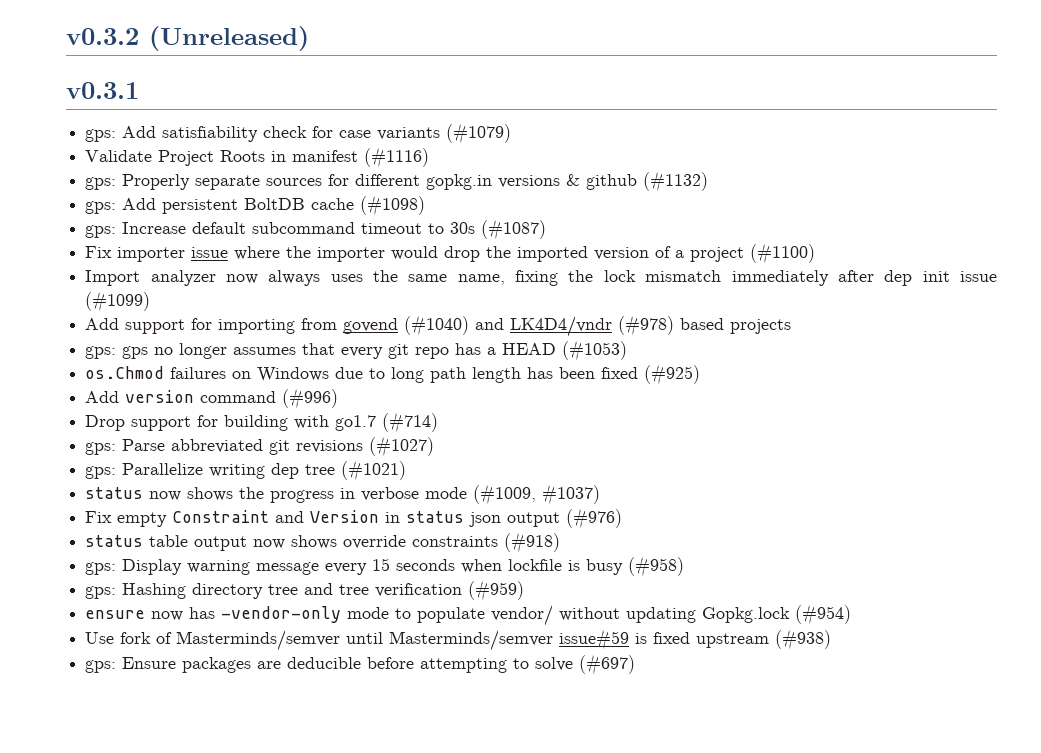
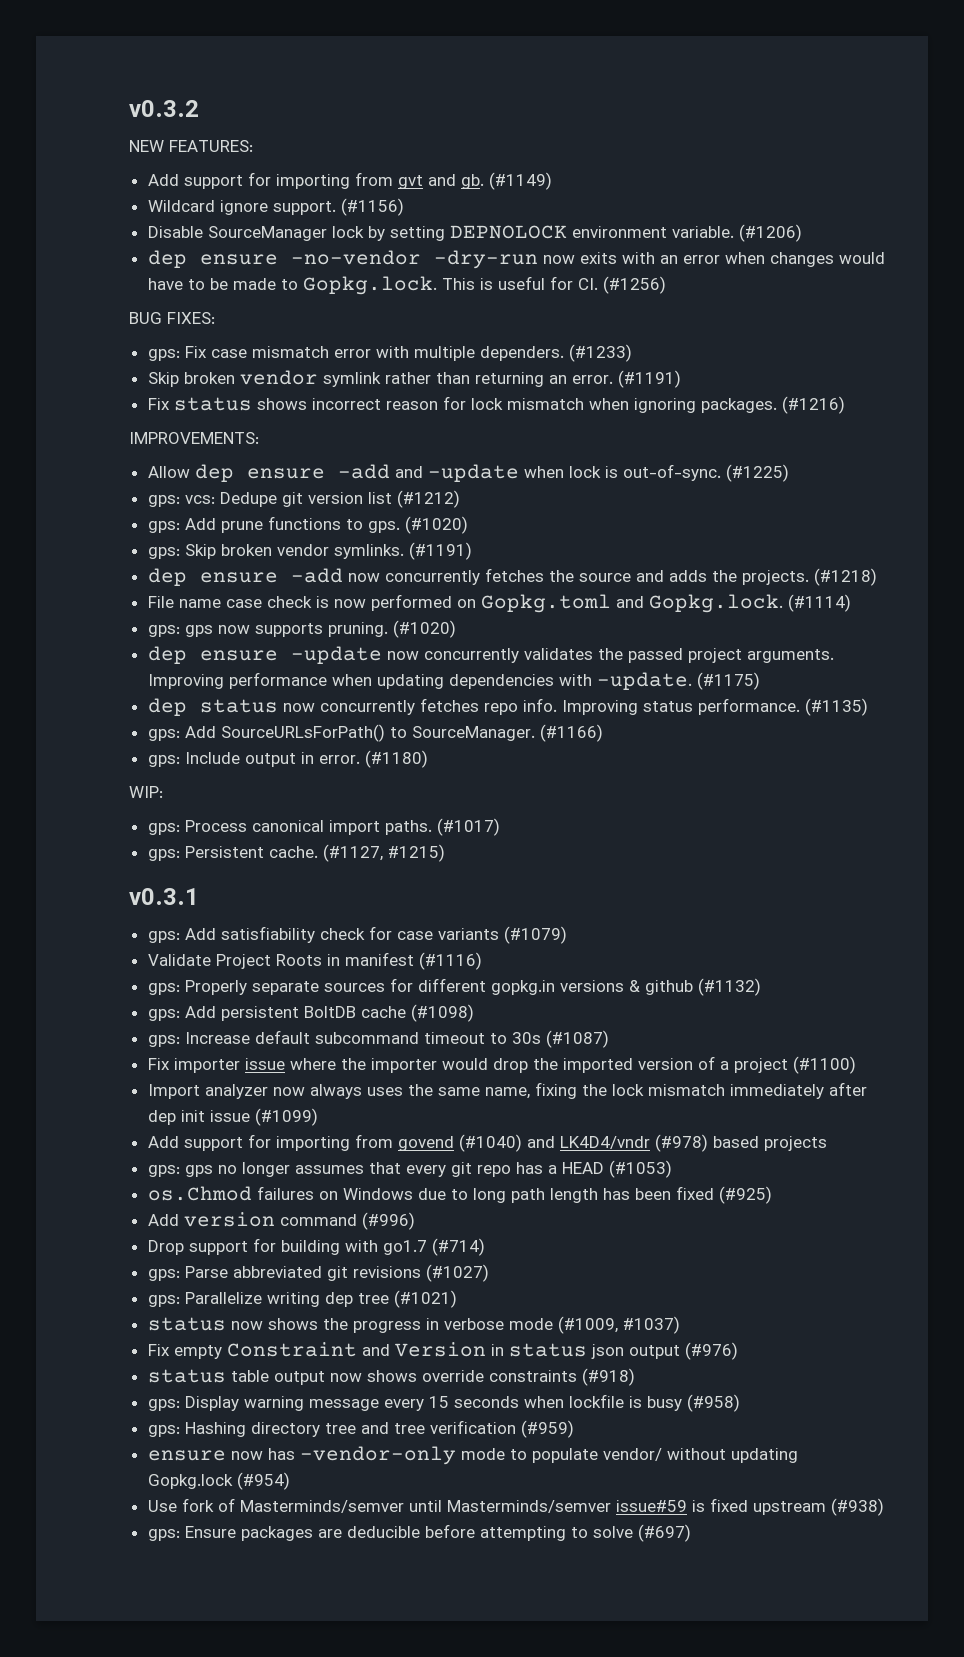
- v0.3.2 (Unreleased)
+ v0.3.2
+ NEW FEATURES:
+ Add support for importing from gvt and gb. (#1149)
+ Wildcard ignore support. (#1156)
+ Disable SourceManager lock by setting DEPNOLOCK environment variable. (#1206)
+ dep ensure -no-vendor -dry-run now exits with an error when changes would have to be made to Gopkg.lock. This is useful for CI. (#1256)
+ BUG FIXES:
+ gps: Fix case mismatch error with multiple dependers. (#1233)
+ Skip broken vendor symlink rather than returning an error. (#1191)
+ Fix status shows incorrect reason for lock mismatch when ignoring packages. (#1216)
+ IMPROVEMENTS:
+ Allow dep ensure -add and -update when lock is out-of-sync. (#1225)
+ gps: vcs: Dedupe git version list (#1212)
+ gps: Add prune functions to gps. (#1020)
+ gps: Skip broken vendor symlinks. (#1191)
+ dep ensure -add now concurrently fetches the source and adds the projects. (#1218)
+ File name case check is now performed on Gopkg.toml and Gopkg.lock. (#1114)
+ gps: gps now supports pruning. (#1020)
+ dep ensure -update now concurrently validates the passed project arguments. Improving performance when updating dependencies with -update. (#1175)
+ dep status now concurrently fetches repo info. Improving status performance. (#1135)
+ gps: Add SourceURLsForPath() to SourceManager. (#1166)
+ gps: Include output in error. (#1180)
+ WIP:
+ gps: Process canonical import paths. (#1017)
+ gps: Persistent cache. (#1127, #1215)

